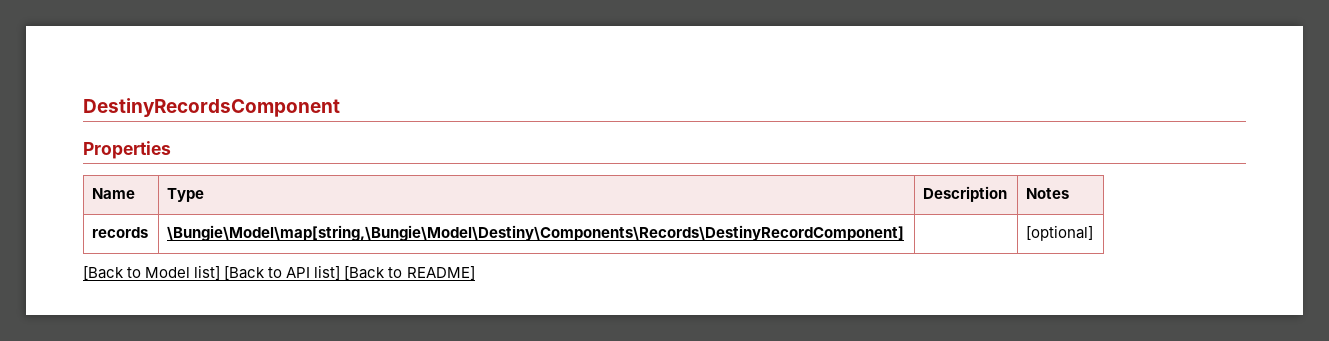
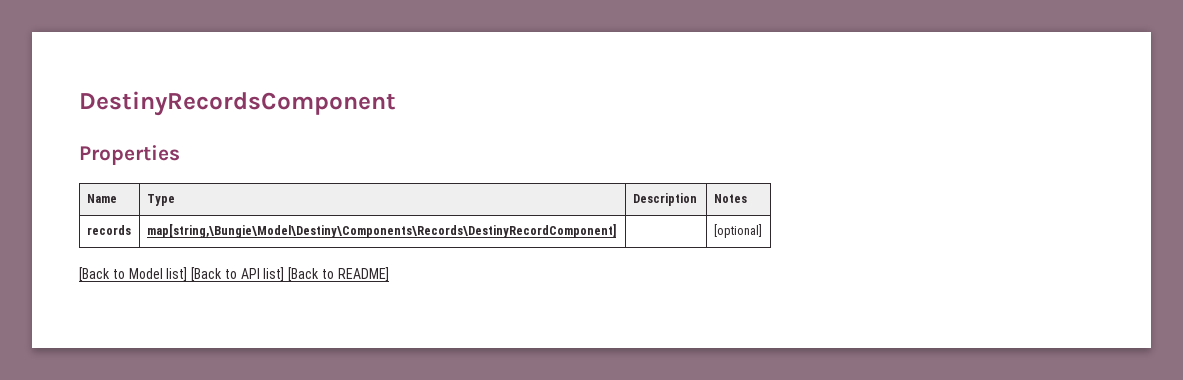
- records | \Bungie\Model\map[string,\Bungie\Model\Destiny\Components\Records\DestinyRecordComponent] | | [optional]
+ records | map[string,\Bungie\Model\Destiny\Components\Records\DestinyRecordComponent] | | [optional]

